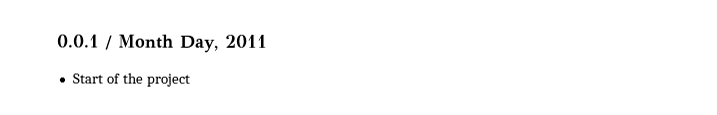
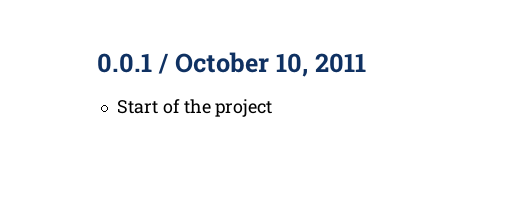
- 0.0.1 / Month Day, 2011
+ 0.0.1 / October 10, 2011

